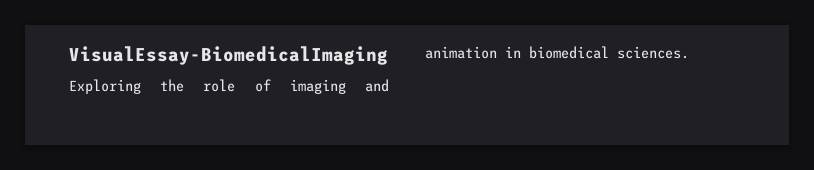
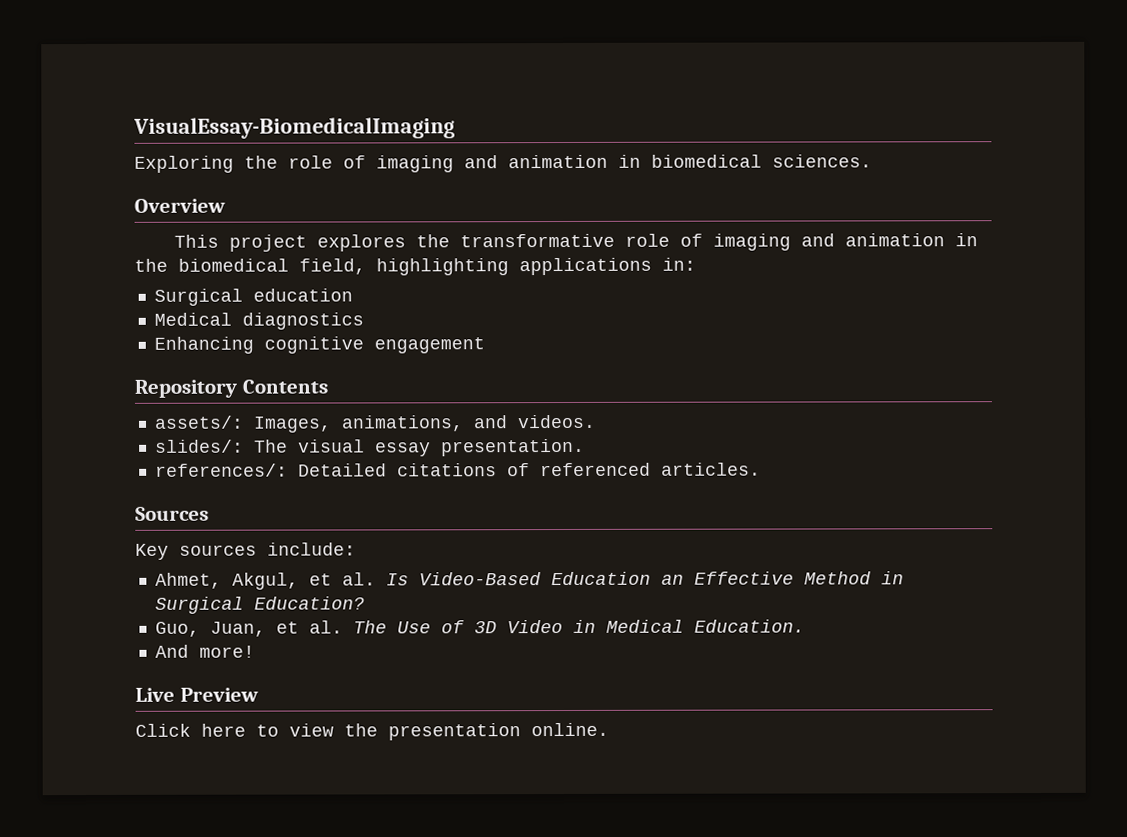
+ Overview
+ This project explores the transformative role of imaging and animation in the biomedical field, highlighting applications in:
+ Surgical education
+ Medical diagnostics
+ Enhancing cognitive engagement
+ Repository Contents
+ assets/: Images, animations, and videos.
+ slides/: The visual essay presentation.
+ references/: Detailed citations of referenced articles.
+ Sources
+ Key sources include:
+ Ahmet, Akgul, et al. Is Video-Based Education an Effective Method in Surgical Education?
+ Guo, Juan, et al. The Use of 3D Video in Medical Education.
+ And more!
+ Live Preview
+ Click here to view the presentation online.

